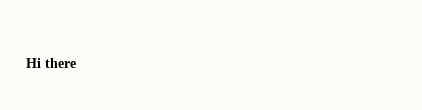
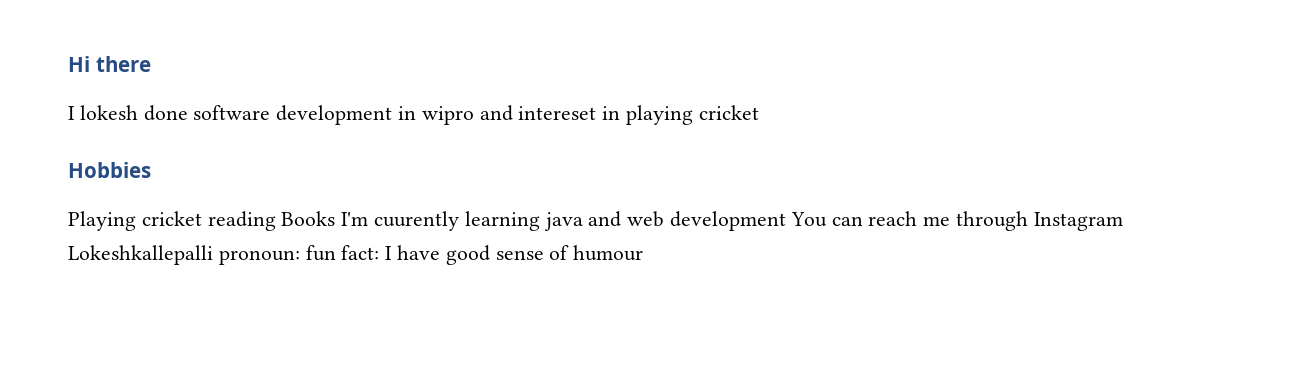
+ I lokesh done software development in wipro and intereset in playing cricket
+ Hobbies
+ Playing cricket reading Books I'm cuurently learning java and web development You can reach me through Instagram Lokeshkallepalli pronoun: fun fact: I have good sense of humour

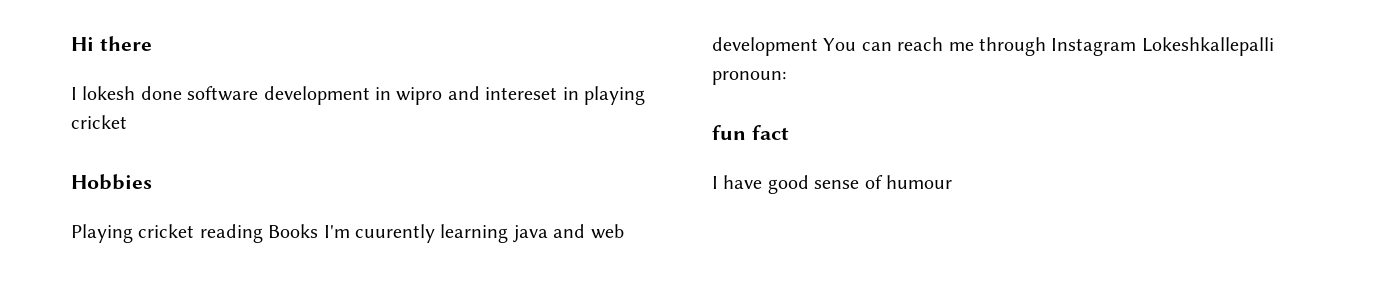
- Playing cricket reading Books I'm cuurently learning java and web development You can reach me through Instagram Lokeshkallepalli pronoun: fun fact: I have good sense of humour
+ Playing cricket reading Books I'm cuurently learning java and web development You can reach me through Instagram Lokeshkallepalli pronoun:
+ fun fact
+ I have good sense of humour

